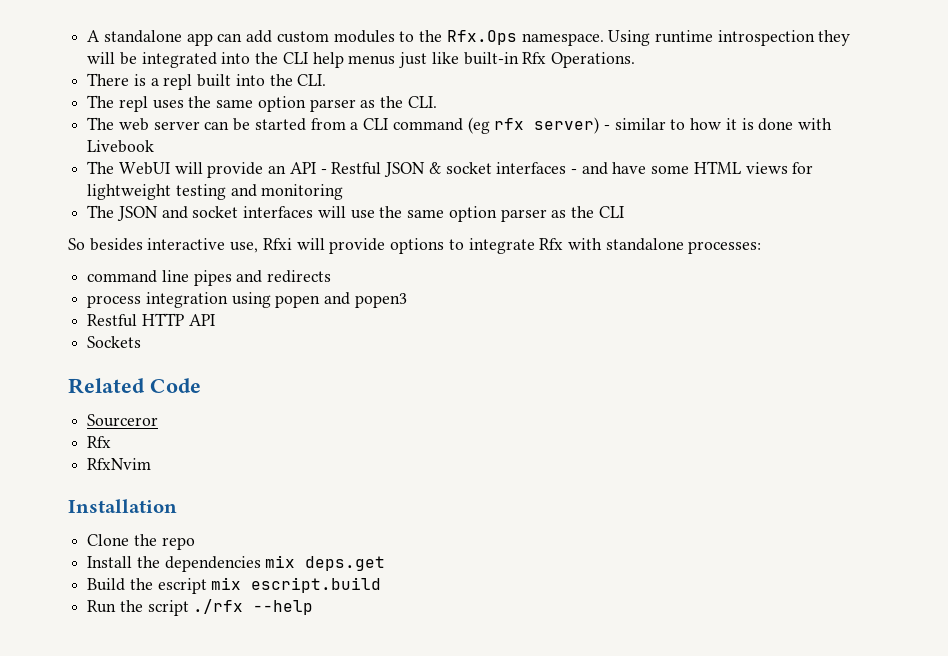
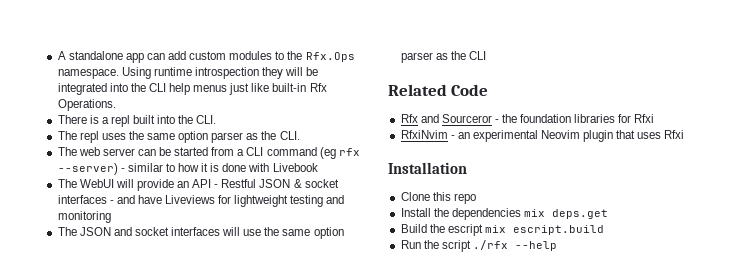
- The web server can be started from a CLI command (eg rfx server) - similar to how it is done with Livebook
+ The web server can be started from a CLI command (eg rfx --server) - similar to how it is done with Livebook
- The WebUI will provide an API - Restful JSON & socket interfaces - and have some HTML views for lightweight testing and monitoring
+ The WebUI will provide an API - Restful JSON & socket interfaces - and have Liveviews for lightweight testing and monitoring
- So besides interactive use, Rfxi will provide options to integrate Rfx with standalone processes:
- command line pipes and redirects
- process integration using popen and popen3
- Restful HTTP API
- Sockets
- Sourceror
- Rfx
- RfxNvim
+ Rfx and Sourceror - the foundation libraries for Rfxi
+ RfxiNvim - an experimental Neovim plugin that uses Rfxi
- Clone the repo
+ Clone this repo

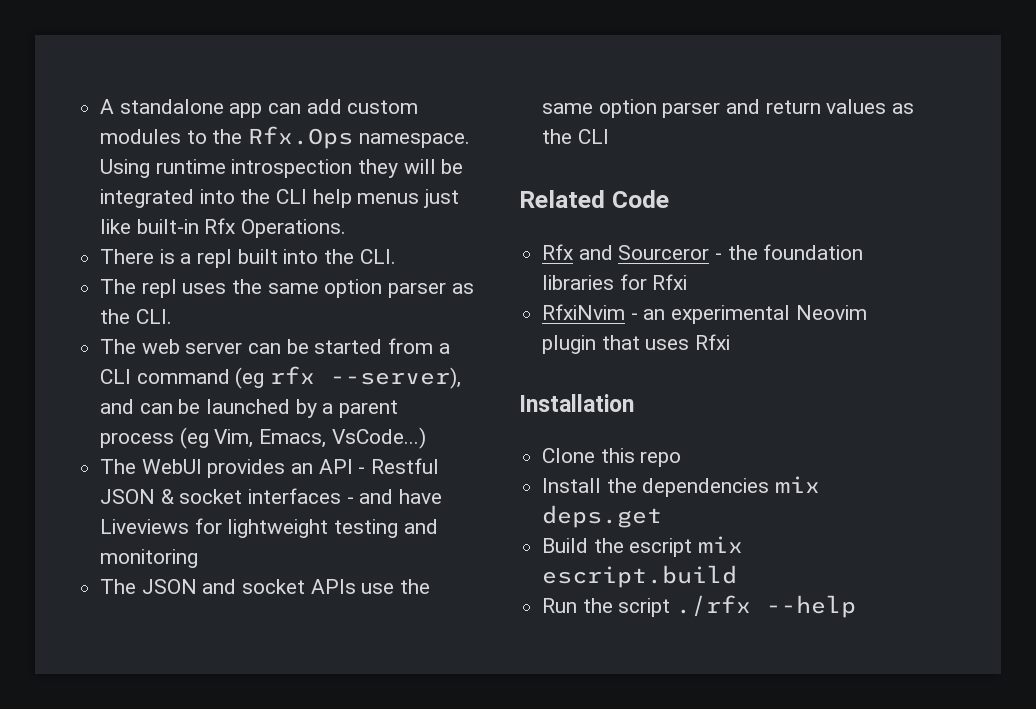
- The web server can be started from a CLI command (eg rfx --server) - similar to how it is done with Livebook
+ The web server can be started from a CLI command (eg rfx --server), and can be launched by a parent process (eg Vim, Emacs, VsCode...)
- The WebUI will provide an API - Restful JSON & socket interfaces - and have Liveviews for lightweight testing and monitoring
+ The WebUI provides an API - Restful JSON & socket interfaces - and have Liveviews for lightweight testing and monitoring
- The JSON and socket interfaces will use the same option parser as the CLI
+ The JSON and socket APIs use the same option parser and return values as the CLI

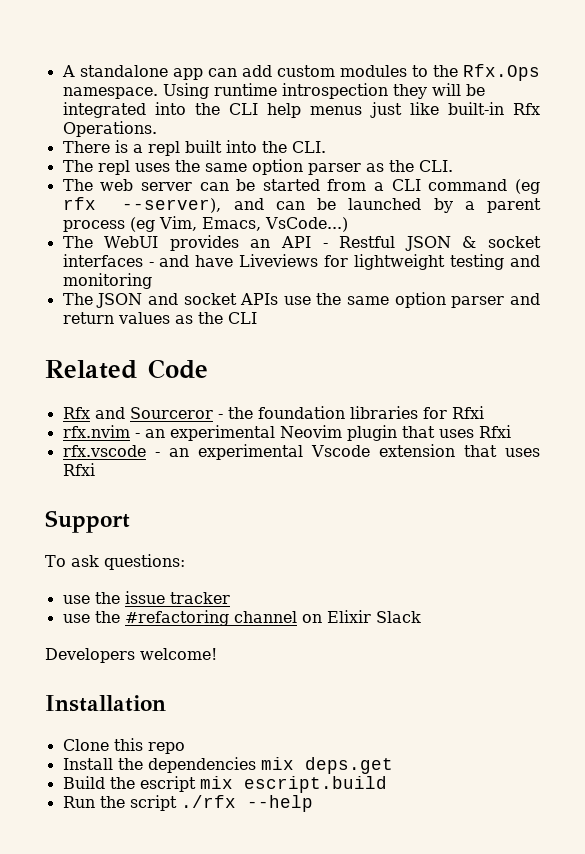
- RfxiNvim - an experimental Neovim plugin that uses Rfxi
+ rfx.nvim - an experimental Neovim plugin that uses Rfxi
+ rfx.vscode - an experimental Vscode extension that uses Rfxi
+ Support
+ To ask questions:
+ use the issue tracker
+ use the #refactoring channel on Elixir Slack
+ Developers welcome!

